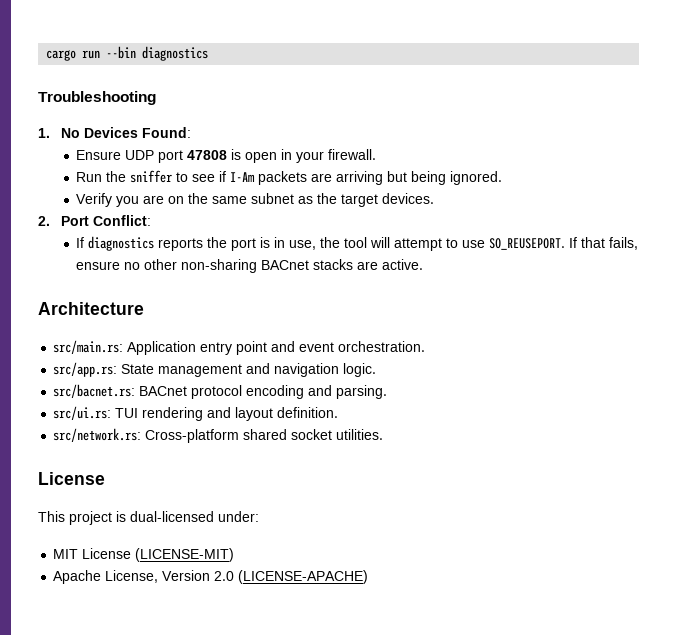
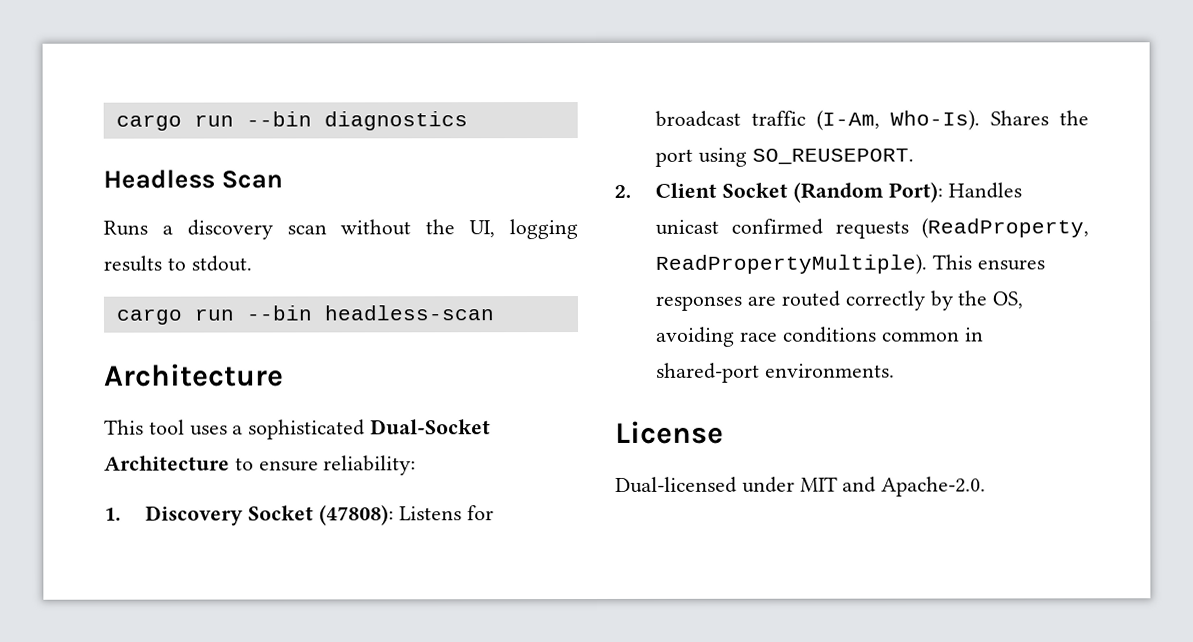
- Troubleshooting
- 1. No Devices Found:
- Ensure UDP port 47808 is open in your firewall.
- Run the sniffer to see if I-Am packets are arriving but being ignored.
- Verify you are on the same subnet as the target devices.
- 2. Port Conflict:
- If diagnostics reports the port is in use, the tool will attempt to use SO_REUSEPORT. If that fails, ensure no other non-sharing BACnet stacks are active.
+ Headless Scan
+ Runs a discovery scan without the UI, logging results to stdout.
+ cargo run --bin headless-scan
  Architecture
- src/main.rs: Application entry point and event orchestration.
- src/app.rs: State management and navigation logic.
- src/bacnet.rs: BACnet protocol encoding and parsing.
- src/ui.rs: TUI rendering and layout definition.
- src/network.rs: Cross-platform shared socket utilities.
+ This tool uses a sophisticated Dual-Socket Architecture to ensure reliability:
+ 1. Discovery Socket (47808): Listens for broadcast traffic (I-Am, Who-Is). Shares the port using SO_REUSEPORT.
+ 2. Client Socket (Random Port): Handles unicast confirmed requests (ReadProperty, ReadPropertyMultiple). This ensures responses are routed correctly by the OS, avoiding race conditions common in shared-port environments.
  License
- This project is dual-licensed under:
- MIT License (LICENSE-MIT)
- Apache License, Version 2.0 (LICENSE-APACHE)
+ Dual-licensed under MIT and Apache-2.0.

